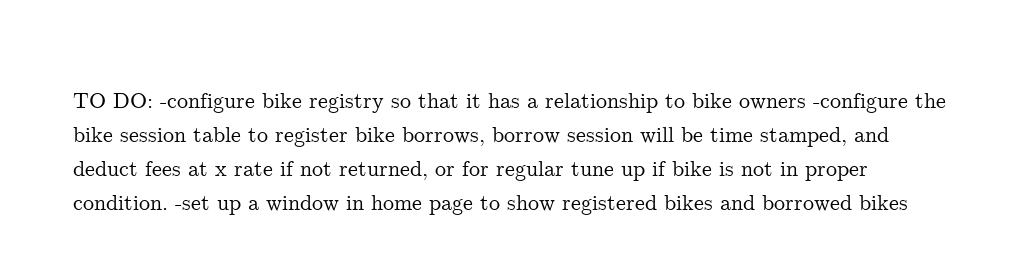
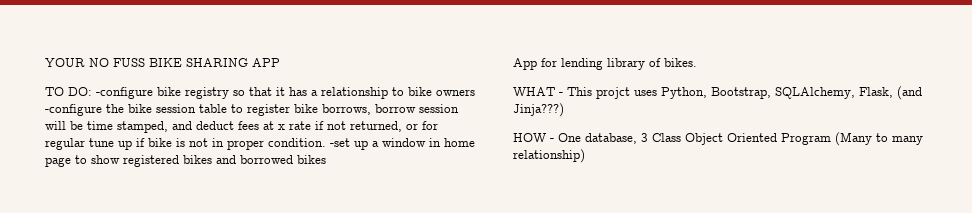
+ YOUR NO FUSS BIKE SHARING APP
+ App for lending library of bikes.
+ WHAT - This projct uses Python, Bootstrap, SQLAlchemy, Flask, (and Jinja???)
+ HOW - One database, 3 Class Object Oriented Program (Many to many relationship)

